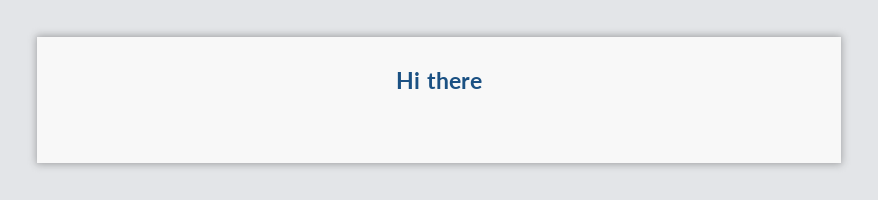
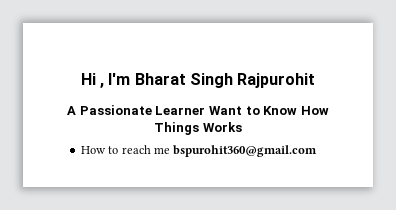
- Hi there
+ Hi , I'm Bharat Singh Rajpurohit
+ A Passionate Learner Want to Know How Things Works
+ How to reach me bspurohit360@gmail.com

